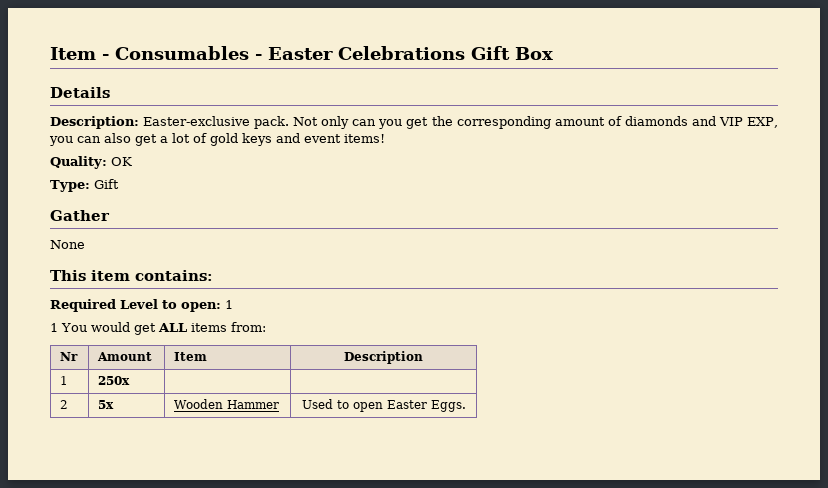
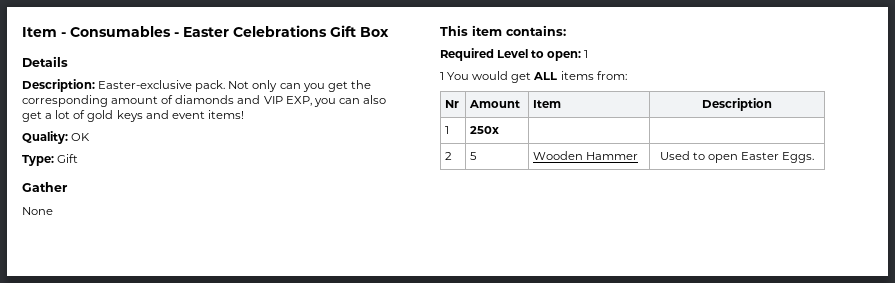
- 2 | 5x | Wooden Hammer | Used to open Easter Eggs.
+ 2 | 5 | Wooden Hammer | Used to open Easter Eggs.

